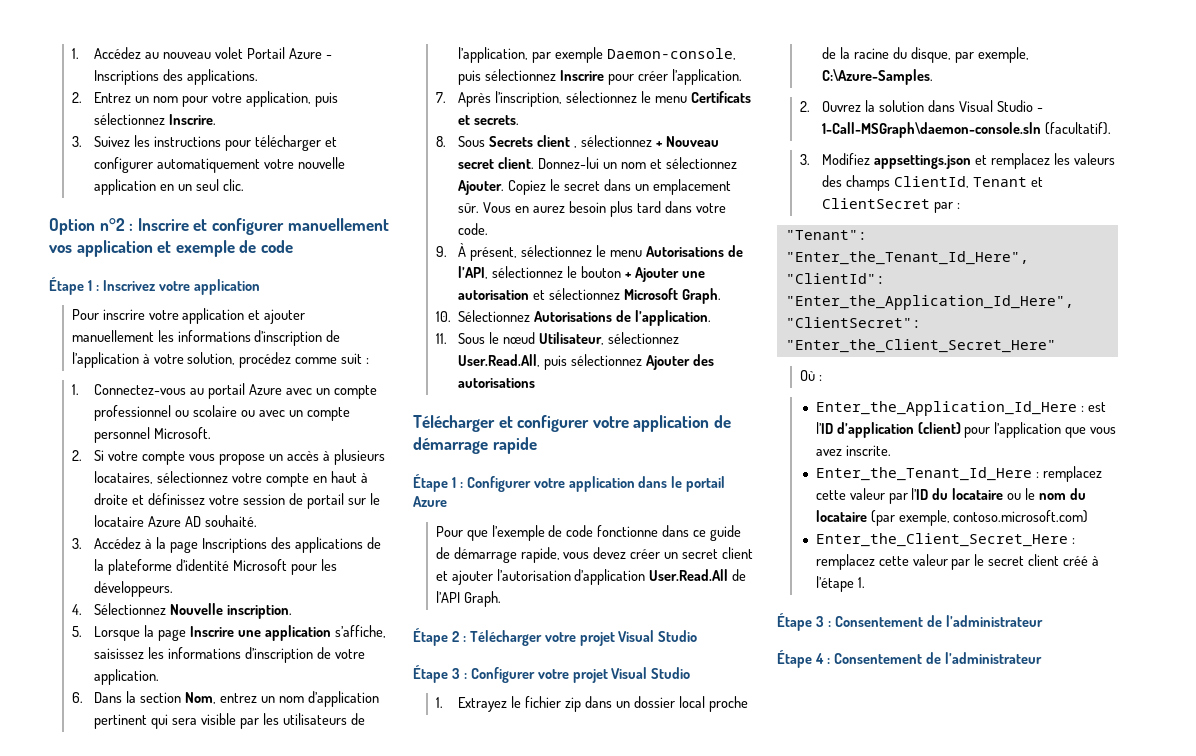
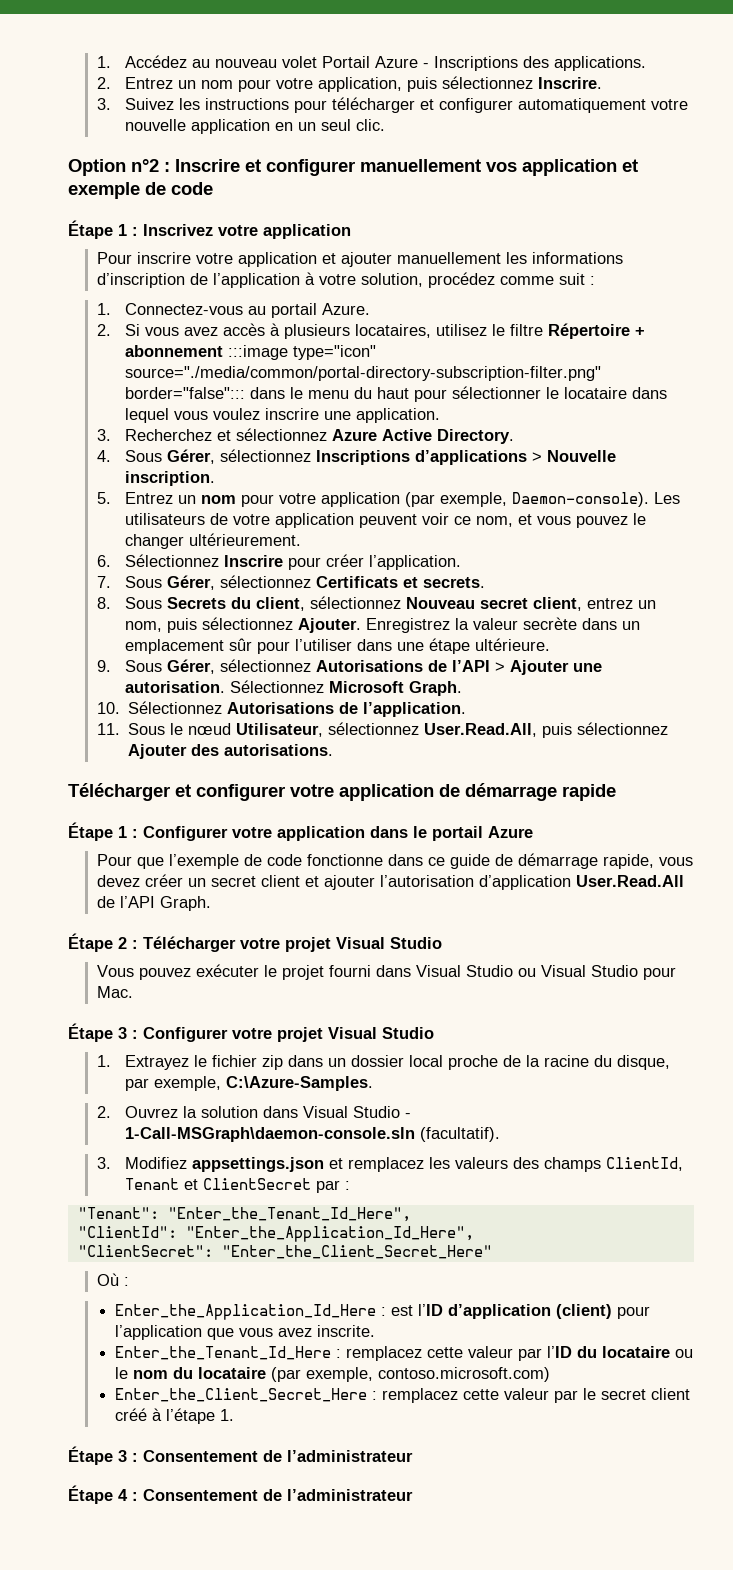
- 1. Connectez-vous au portail Azure avec un compte professionnel ou scolaire ou avec un compte personnel Microsoft.
- 2. Si votre compte vous propose un accès à plusieurs locataires, sélectionnez votre compte en haut à droite et définissez votre session de portail sur le locataire Azure AD souhaité.
- 3. Accédez à la page Inscriptions des applications de la plateforme d’identité Microsoft pour les développeurs.
- 4. Sélectionnez Nouvelle inscription.
- 5. Lorsque la page Inscrire une application s’affiche, saisissez les informations d’inscription de votre application.
- 6. Dans la section Nom, entrez un nom d’application pertinent qui sera visible par les utilisateurs de l’application, par exemple Daemon-console, puis sélectionnez Inscrire pour créer l’application.
+ 1. Connectez-vous au portail Azure.
+ 2. Si vous avez accès à plusieurs locataires, utilisez le filtre Répertoire + abonnement :::image type="icon" source="./media/common/portal-directory-subscription-filter.png" border="false"::: dans le menu du haut pour sélectionner le locataire dans lequel vous voulez inscrire une application.
+ 3. Recherchez et sélectionnez Azure Active Directory.
+ 4. Sous Gérer, sélectionnez Inscriptions d’applications > Nouvelle inscription.
+ 5. Entrez un nom pour votre application (par exemple, Daemon-console). Les utilisateurs de votre application peuvent voir ce nom, et vous pouvez le changer ultérieurement.
+ 6. Sélectionnez Inscrire pour créer l’application.
- 7. Après l’inscription, sélectionnez le menu Certificats et secrets.
+ 7. Sous Gérer, sélectionnez Certificats et secrets.
- 8. Sous Secrets client , sélectionnez + Nouveau secret client. Donnez-lui un nom et sélectionnez Ajouter. Copiez le secret dans un emplacement sûr. Vous en aurez besoin plus tard dans votre code.
- 9. À présent, sélectionnez le menu Autorisations de l’API, sélectionnez le bouton + Ajouter une autorisation et sélectionnez Microsoft Graph.
+ 8. Sous Secrets du client, sélectionnez Nouveau secret client, entrez un nom, puis sélectionnez Ajouter. Enregistrez la valeur secrète dans un emplacement sûr pour l’utiliser dans une étape ultérieure.
+ 9. Sous Gérer, sélectionnez Autorisations de l’API > Ajouter une autorisation. Sélectionnez Microsoft Graph.
- 11. Sous le nœud Utilisateur, sélectionnez User.Read.All, puis sélectionnez Ajouter des autorisations
+ 11. Sous le nœud Utilisateur, sélectionnez User.Read.All, puis sélectionnez Ajouter des autorisations.
+ Vous pouvez exécuter le projet fourni dans Visual Studio ou Visual Studio pour Mac.

